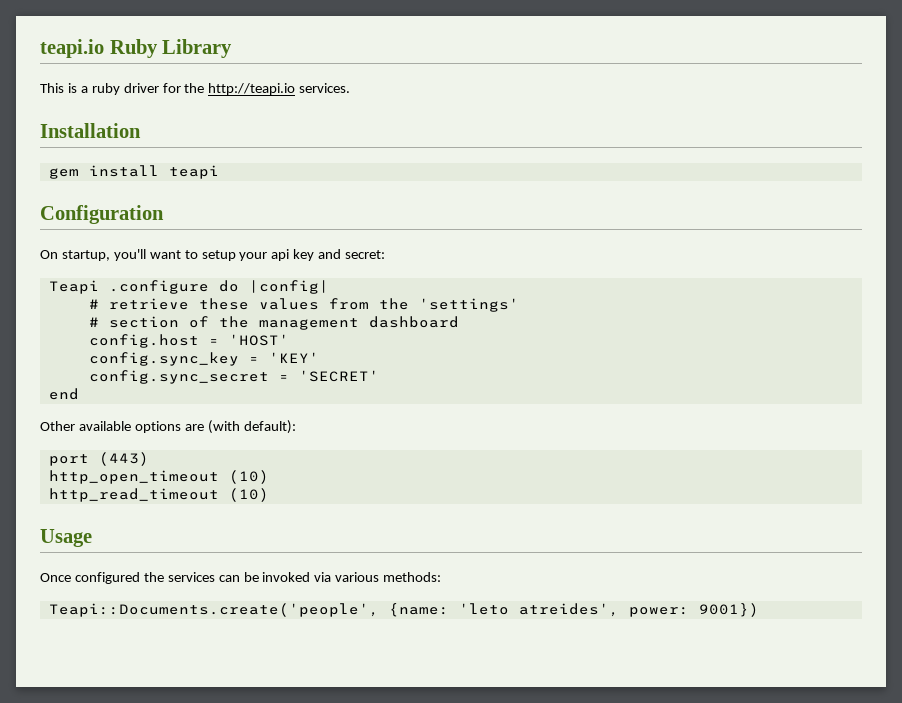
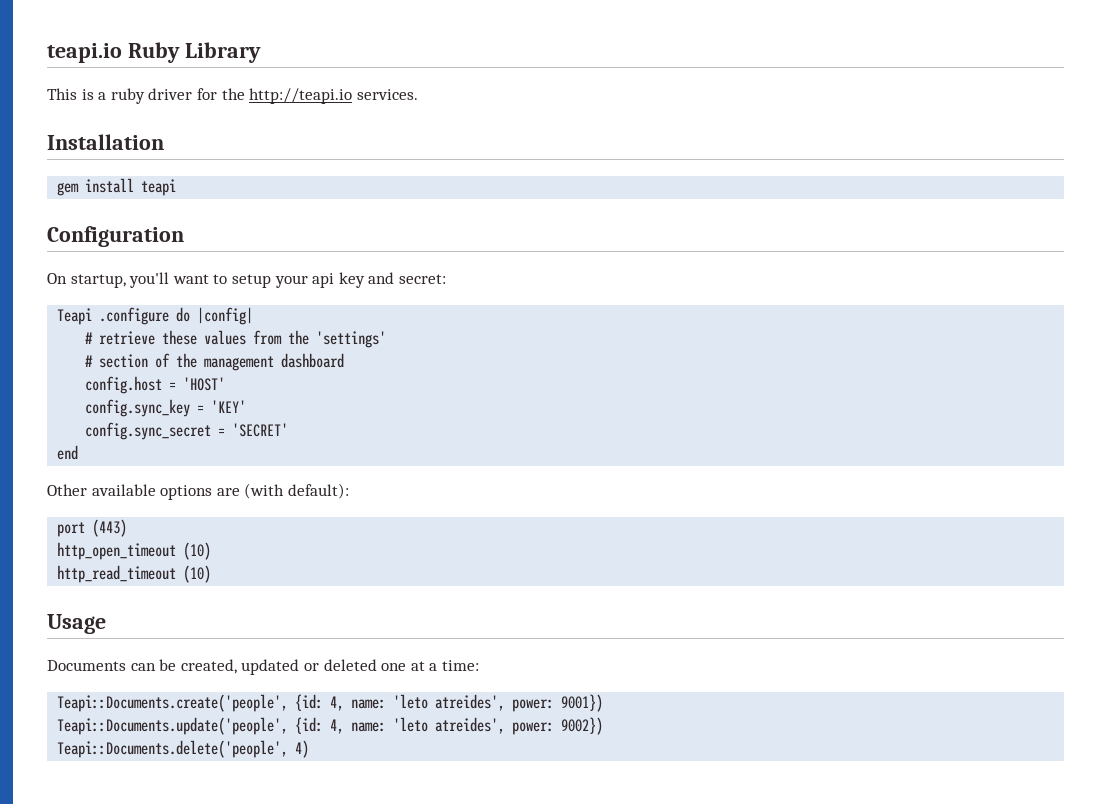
- Once configured the services can be invoked via various methods:
- Teapi::Documents.create('people', {name: 'leto atreides', power: 9001})
+ Documents can be created, updated or deleted one at a time:
+ Teapi::Documents.create('people', {id: 4, name: 'leto atreides', power: 9001})
+ Teapi::Documents.update('people', {id: 4, name: 'leto atreides', power: 9002})
+ Teapi::Documents.delete('people', 4)

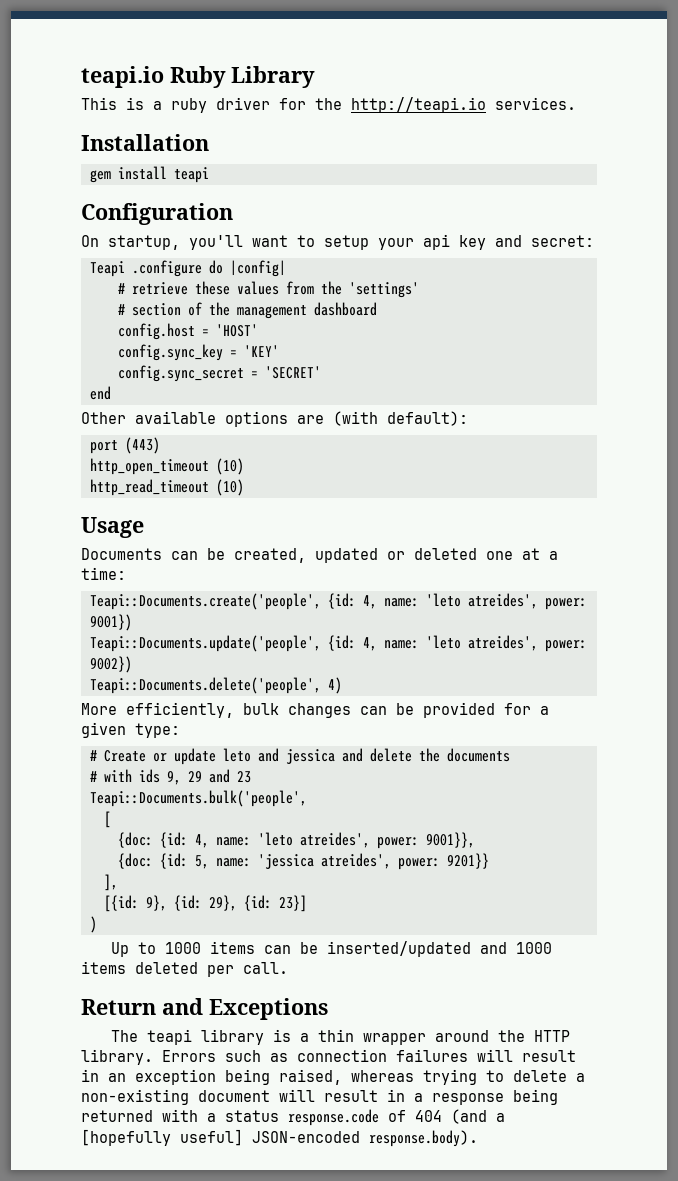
+ More efficiently, bulk changes can be provided for a given type:
+ # Create or update leto and jessica and delete the documents
+ # with ids 9, 29 and 23
+ Teapi::Documents.bulk('people',
+ [
+ {doc: {id: 4, name: 'leto atreides', power: 9001}},
+ {doc: {id: 5, name: 'jessica atreides', power: 9201}}
+ ],
+ [{id: 9}, {id: 29}, {id: 23}]
+ )
+ Up to 1000 items can be inserted/updated and 1000 items deleted per call.
+ Return and Exceptions
+ The teapi library is a thin wrapper around the HTTP library. Errors such as connection failures will result in an exception being raised, whereas trying to delete a non-existing document will result in a response being returned with a status response.code of 404 (and a [hopefully useful] JSON-encoded response.body).

